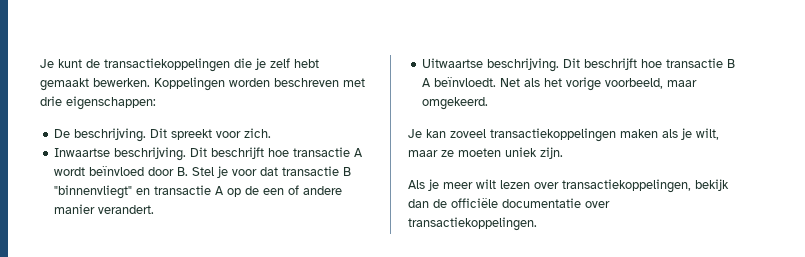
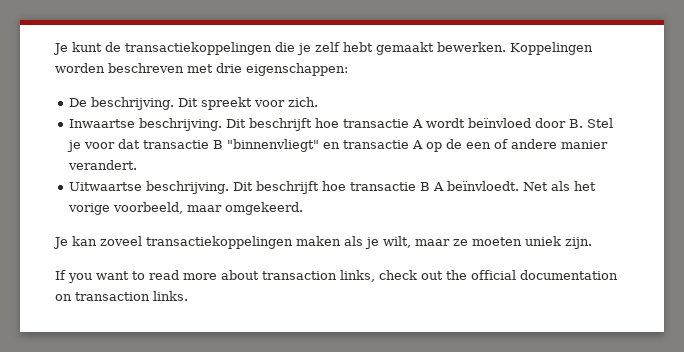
- Als je meer wilt lezen over transactiekoppelingen, bekijk dan de officiële documentatie over transactiekoppelingen.
+ If you want to read more about transaction links, check out the official documentation on transaction links.

